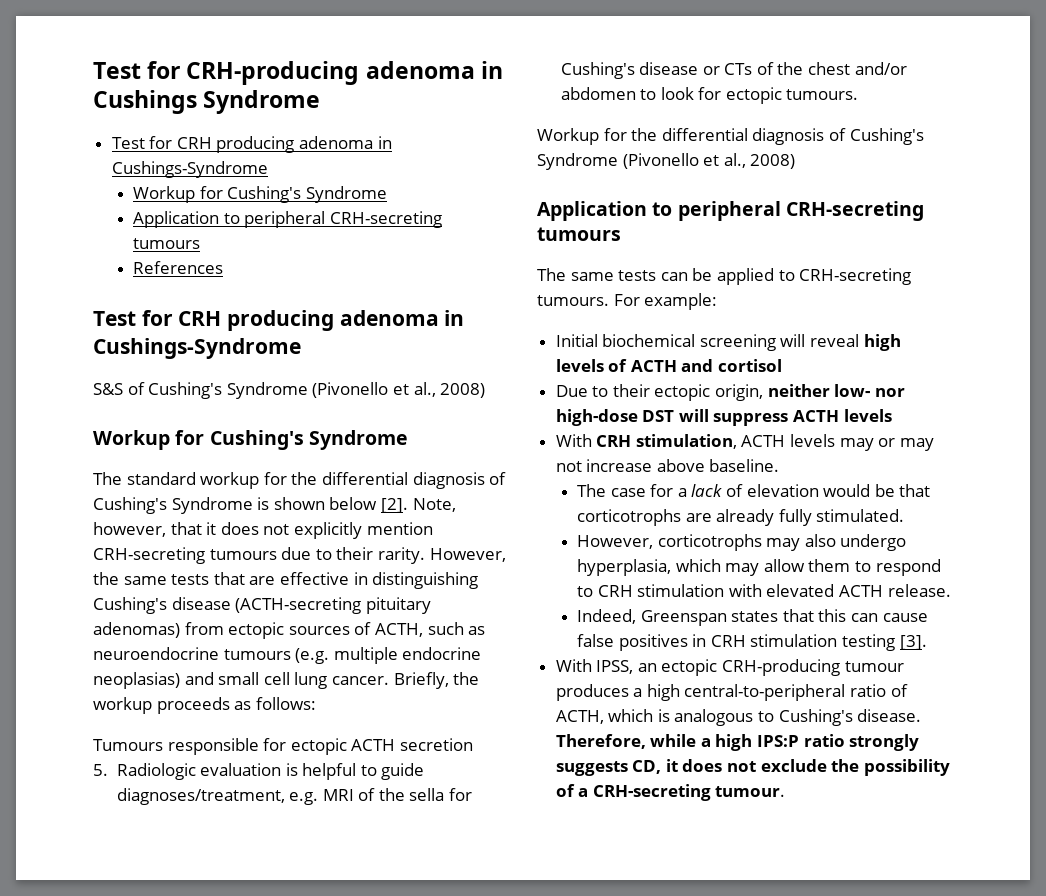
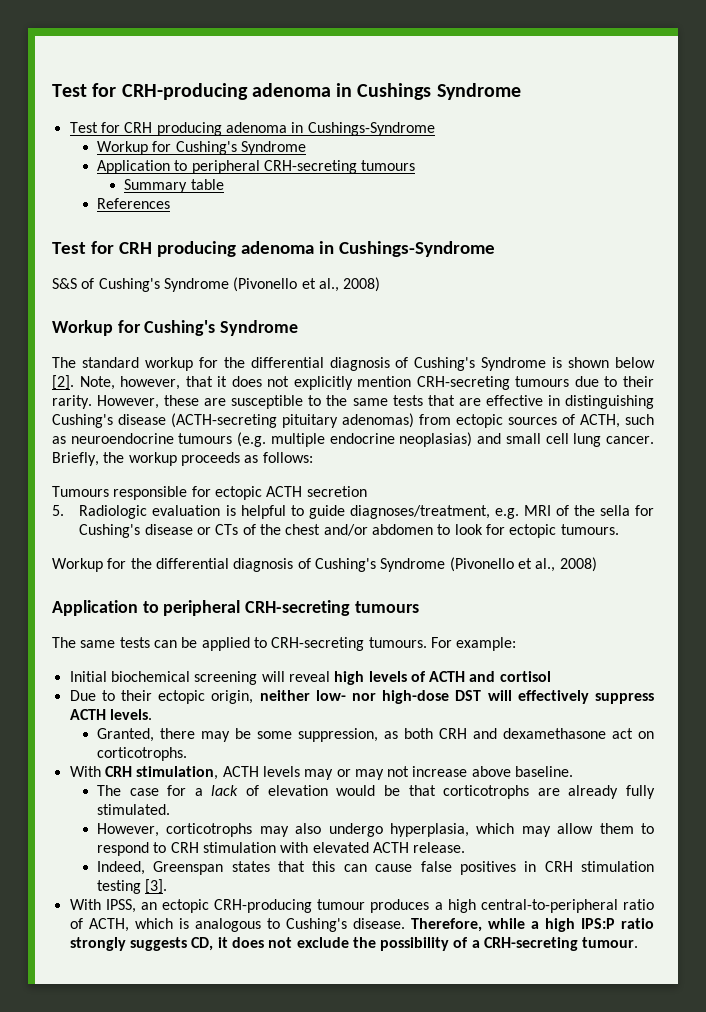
+ Summary table
- However, the same tests that are effective in distinguishing Cushing's disease (ACTH-secreting pituitary adenomas) from ectopic sources of ACTH, such as neuroendocrine tumours (e.g. multiple endocrine neoplasias) and small cell lung cancer.
+ However, these are susceptible to the same tests that are effective in distinguishing Cushing's disease (ACTH-secreting pituitary adenomas) from ectopic sources of ACTH, such as neuroendocrine tumours (e.g. multiple endocrine neoplasias) and small cell lung cancer.
- Due to their ectopic origin, neither low- nor high-dose DST will suppress ACTH levels
+ Due to their ectopic origin, neither low- nor high-dose DST will effectively suppress ACTH levels.
+ Granted, there may be some suppression, as both CRH and dexamethasone act on corticotrophs.

